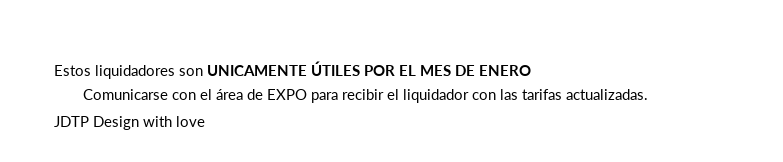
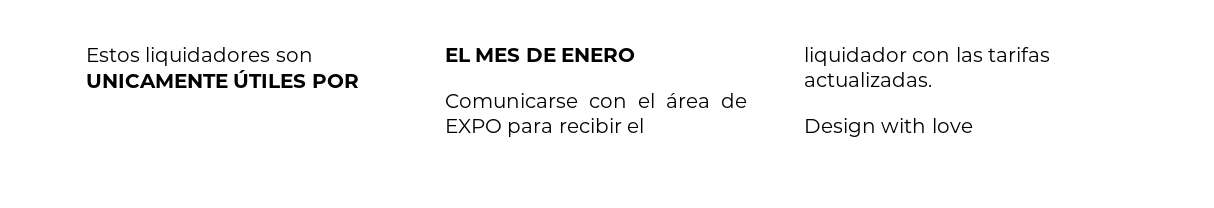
- JDTP Design with love
+ Design with love

